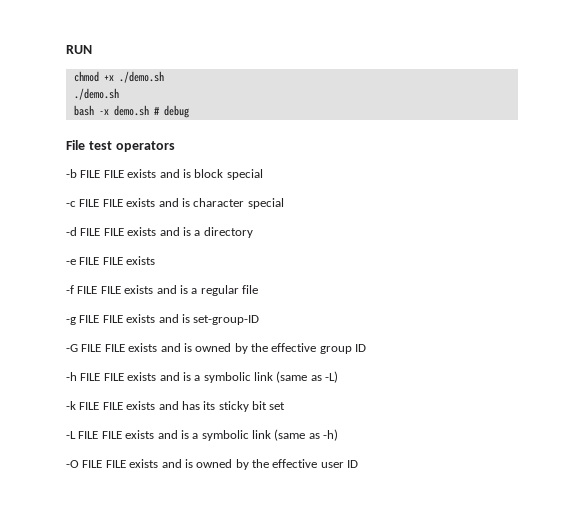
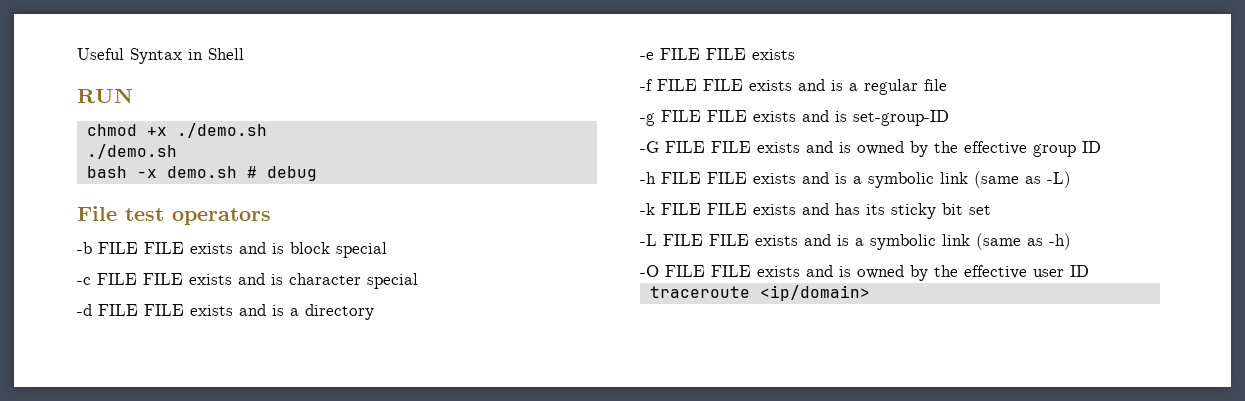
+ Useful Syntax in Shell
+ traceroute <ip/domain>

